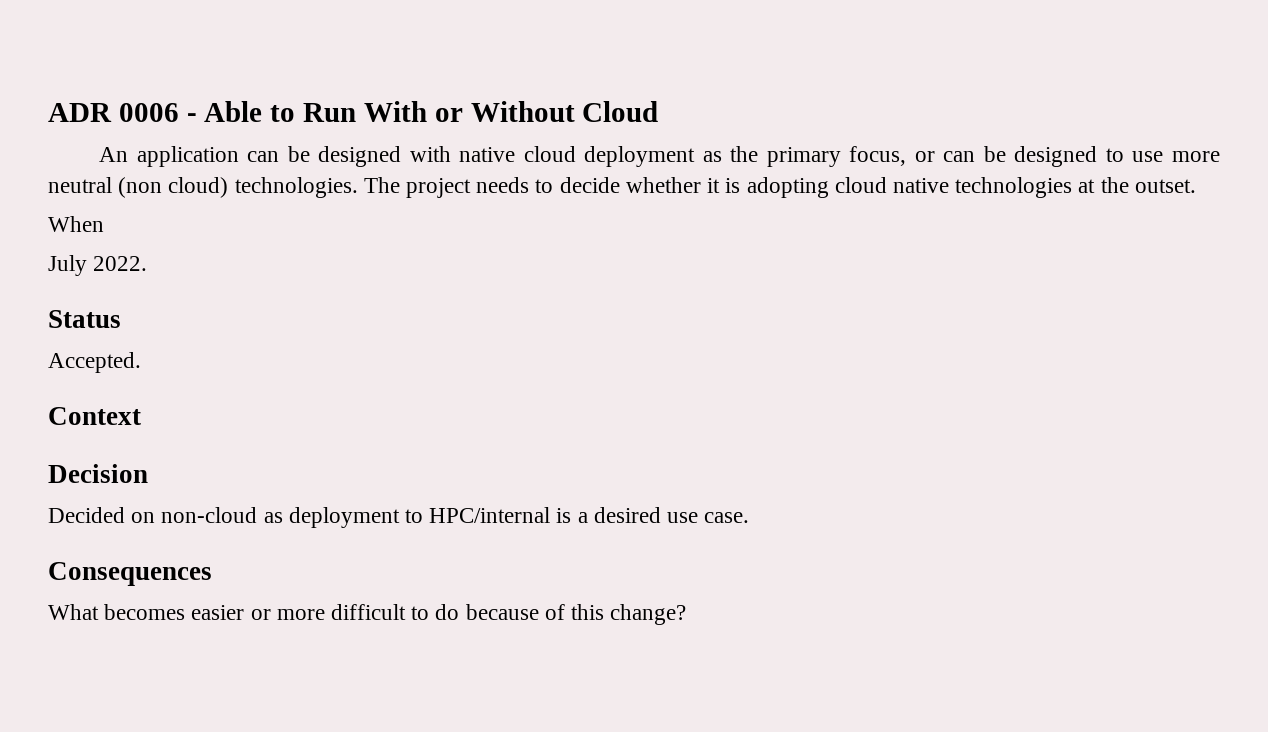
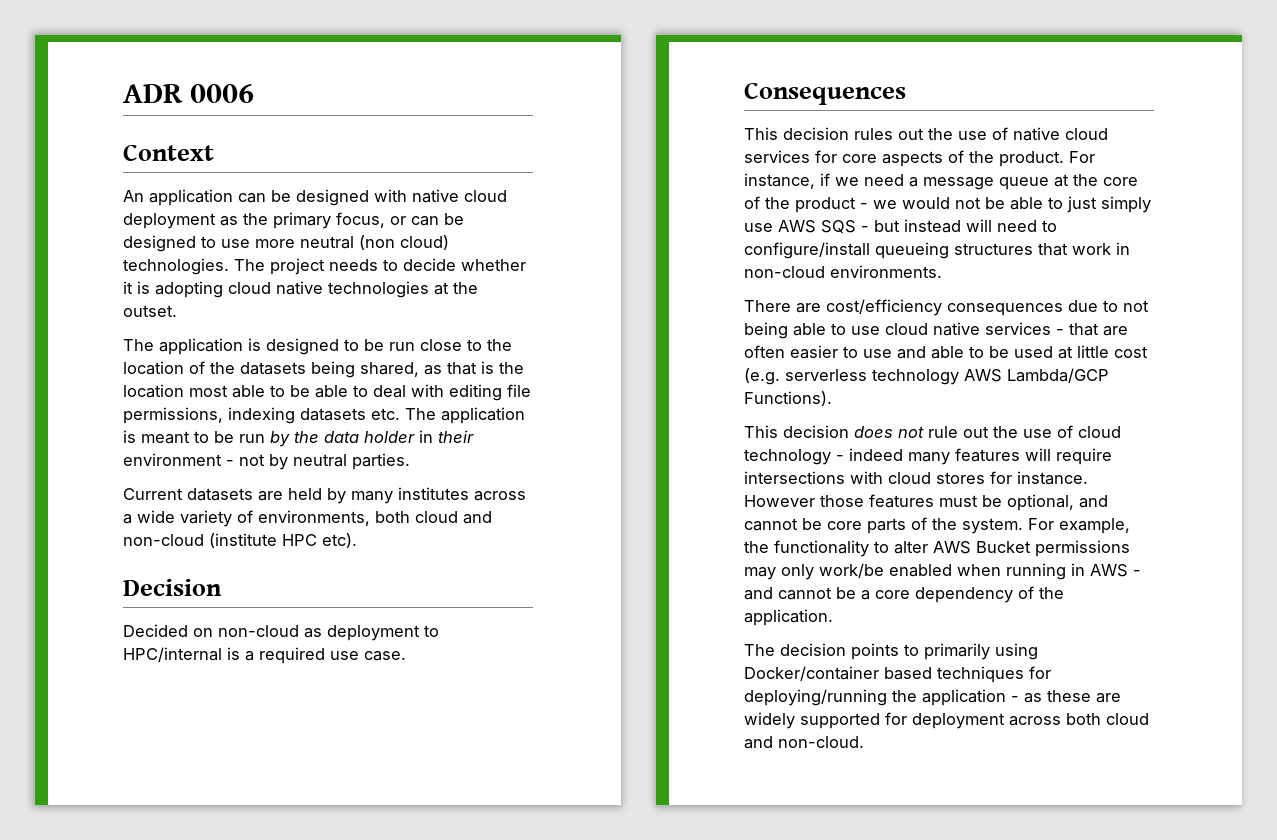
- ADR 0006 - Able to Run With or Without Cloud
+ ADR 0006
+ Context
- When
- July 2022.
- Status
- Accepted.
- Context
+ The application is designed to be run close to the location of the datasets being shared, as that is the location most able to be able to deal with editing file permissions, indexing datasets etc. The application is meant to be run by the data holder in their environment - not by neutral parties.
+ Current datasets are held by many institutes across a wide variety of environments, both cloud and non-cloud (institute HPC etc).
- Decided on non-cloud as deployment to HPC/internal is a desired use case.
+ Decided on non-cloud as deployment to HPC/internal is a required use case.
- What becomes easier or more difficult to do because of this change?
+ This decision rules out the use of native cloud services for core aspects of the product. For instance, if we need a message queue at the core of the product - we would not be able to just simply use AWS SQS - but instead will need to configure/install queueing structures that work in non-cloud environments.
+ There are cost/efficiency consequences due to not being able to use cloud native services - that are often easier to use and able to be used at little cost (e.g. serverless technology AWS Lambda/GCP Functions).
+ This decision does not rule out the use of cloud technology - indeed many features will require intersections with cloud stores for instance. However those features must be optional, and cannot be core parts of the system. For example, the functionality to alter AWS Bucket permissions may only work/be enabled when running in AWS - and cannot be a core dependency of the application.
+ The decision points to primarily using Docker/container based techniques for deploying/running the application - as these are widely supported for deployment across both cloud and non-cloud.

